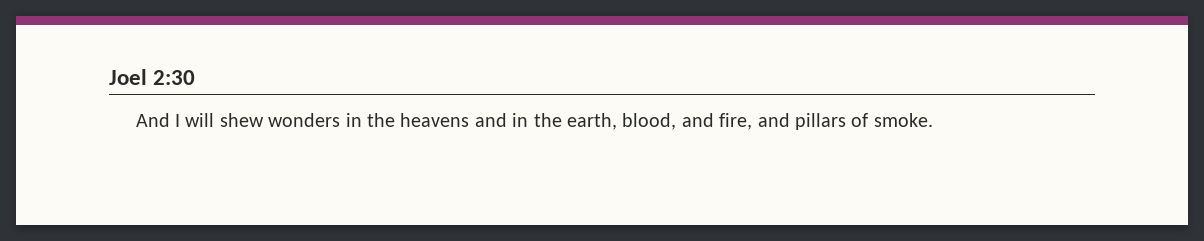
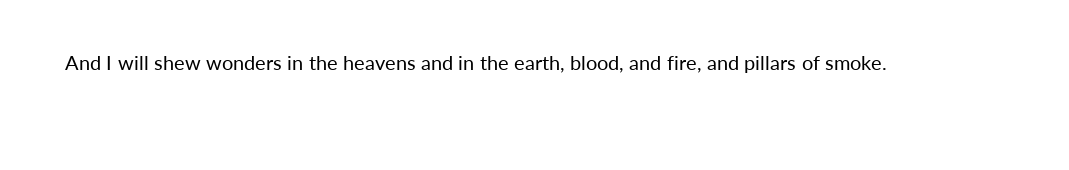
- Joel 2:30

